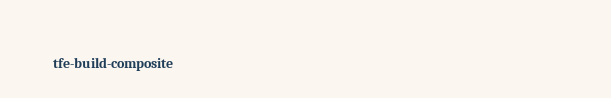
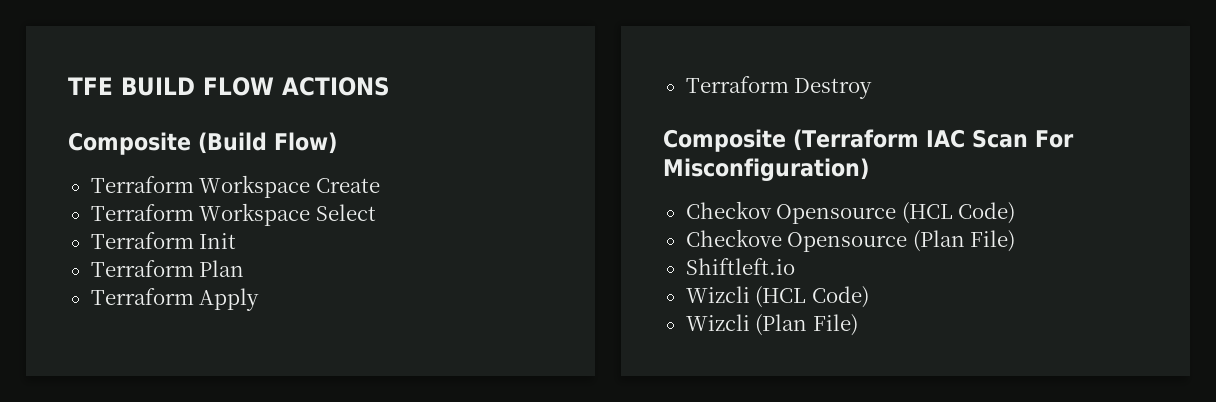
- tfe-build-composite
+ TFE BUILD FLOW ACTIONS
+ Composite (Build Flow)
+ Terraform Workspace Create
+ Terraform Workspace Select
+ Terraform Init
+ Terraform Plan
+ Terraform Apply
+ Terraform Destroy
+ Composite (Terraform IAC Scan For Misconfiguration)
+ Checkov Opensource (HCL Code)
+ Checkove Opensource (Plan File)
+ Shiftleft.io
+ Wizcli (HCL Code)
+ Wizcli (Plan File)

